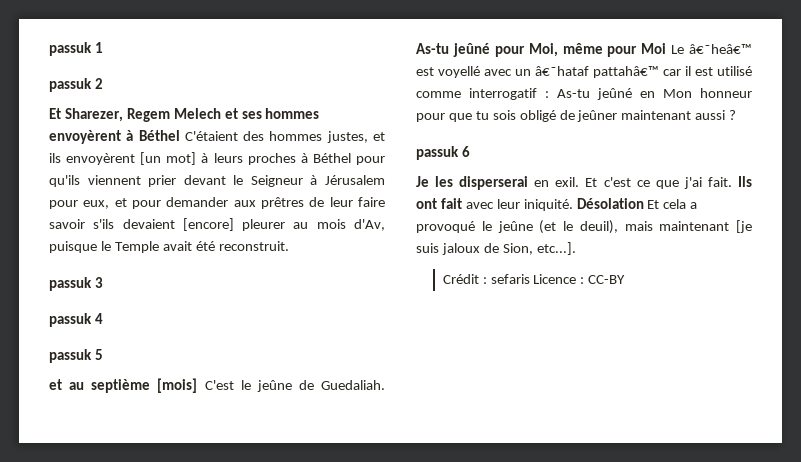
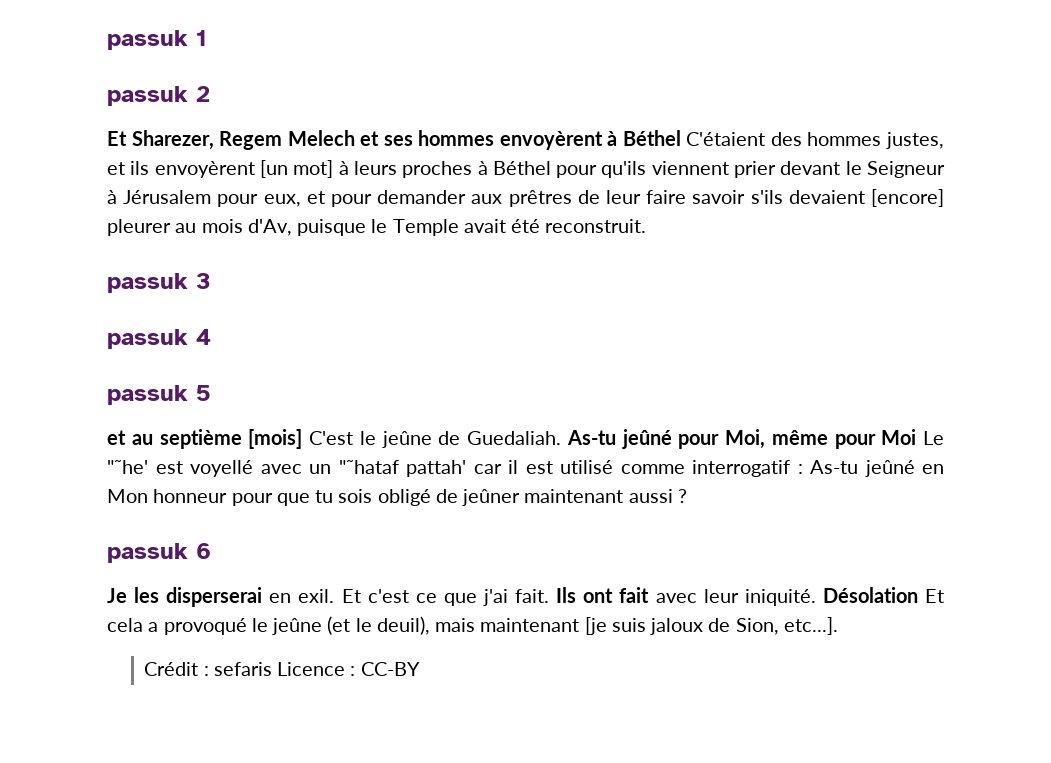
- As-tu jeûné pour Moi, même pour Moi Le â€˜heâ€™ est voyellé avec un â€˜hataf pattahâ€™ car il est utilisé comme interrogatif : As-tu jeûné en Mon honneur pour que tu sois obligé de jeûner maintenant aussi ?
+ As-tu jeûné pour Moi, même pour Moi Le "˜he' est voyellé avec un "˜hataf pattah' car il est utilisé comme interrogatif : As-tu jeûné en Mon honneur pour que tu sois obligé de jeûner maintenant aussi ?

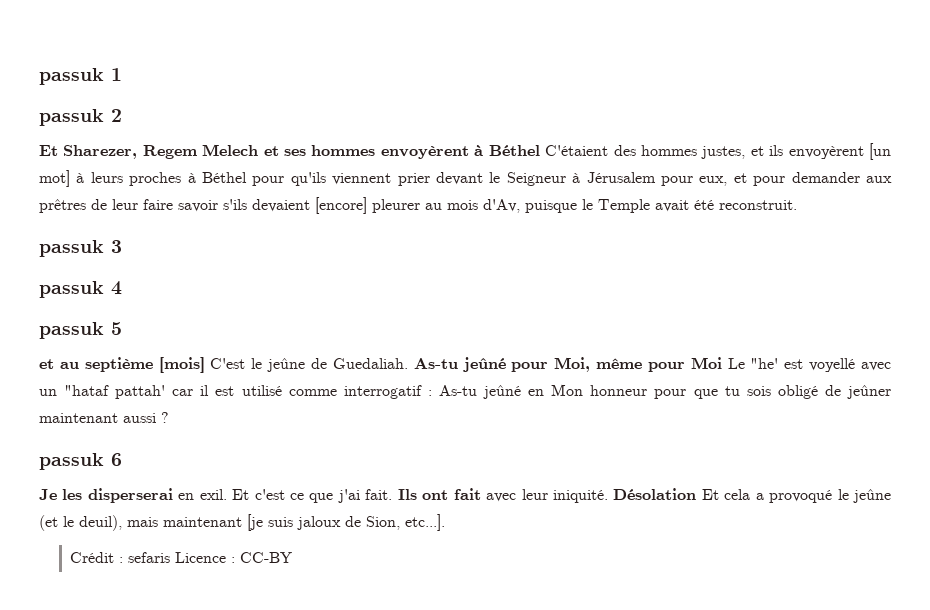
- As-tu jeûné pour Moi, même pour Moi Le "˜he' est voyellé avec un "˜hataf pattah' car il est utilisé comme interrogatif : As-tu jeûné en Mon honneur pour que tu sois obligé de jeûner maintenant aussi ?
+ As-tu jeûné pour Moi, même pour Moi Le "he' est voyellé avec un "hataf pattah' car il est utilisé comme interrogatif : As-tu jeûné en Mon honneur pour que tu sois obligé de jeûner maintenant aussi ?

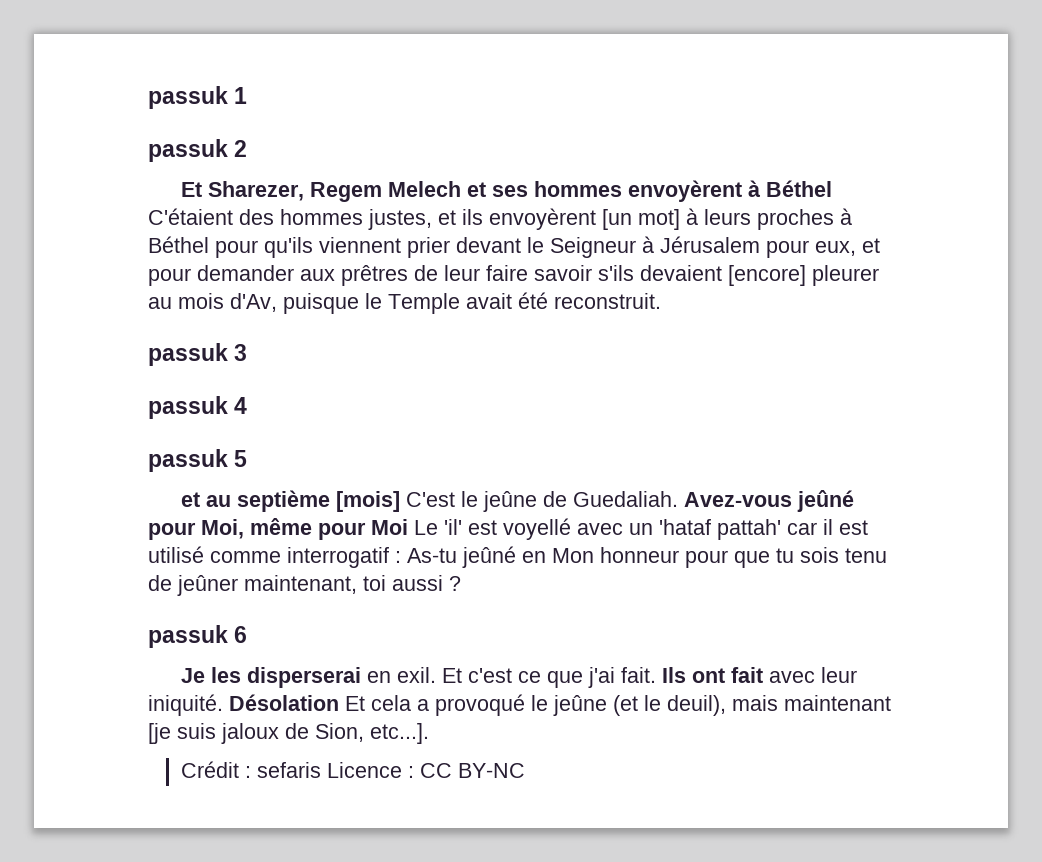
- As-tu jeûné pour Moi, même pour Moi Le "he' est voyellé avec un "hataf pattah' car il est utilisé comme interrogatif : As-tu jeûné en Mon honneur pour que tu sois obligé de jeûner maintenant aussi ?
+ Avez-vous jeûné pour Moi, même pour Moi Le 'il' est voyellé avec un 'hataf pattah' car il est utilisé comme interrogatif : As-tu jeûné en Mon honneur pour que tu sois tenu de jeûner maintenant, toi aussi ?
- Crédit : sefaris Licence : CC-BY
+ Crédit : sefaris Licence : CC BY-NC

